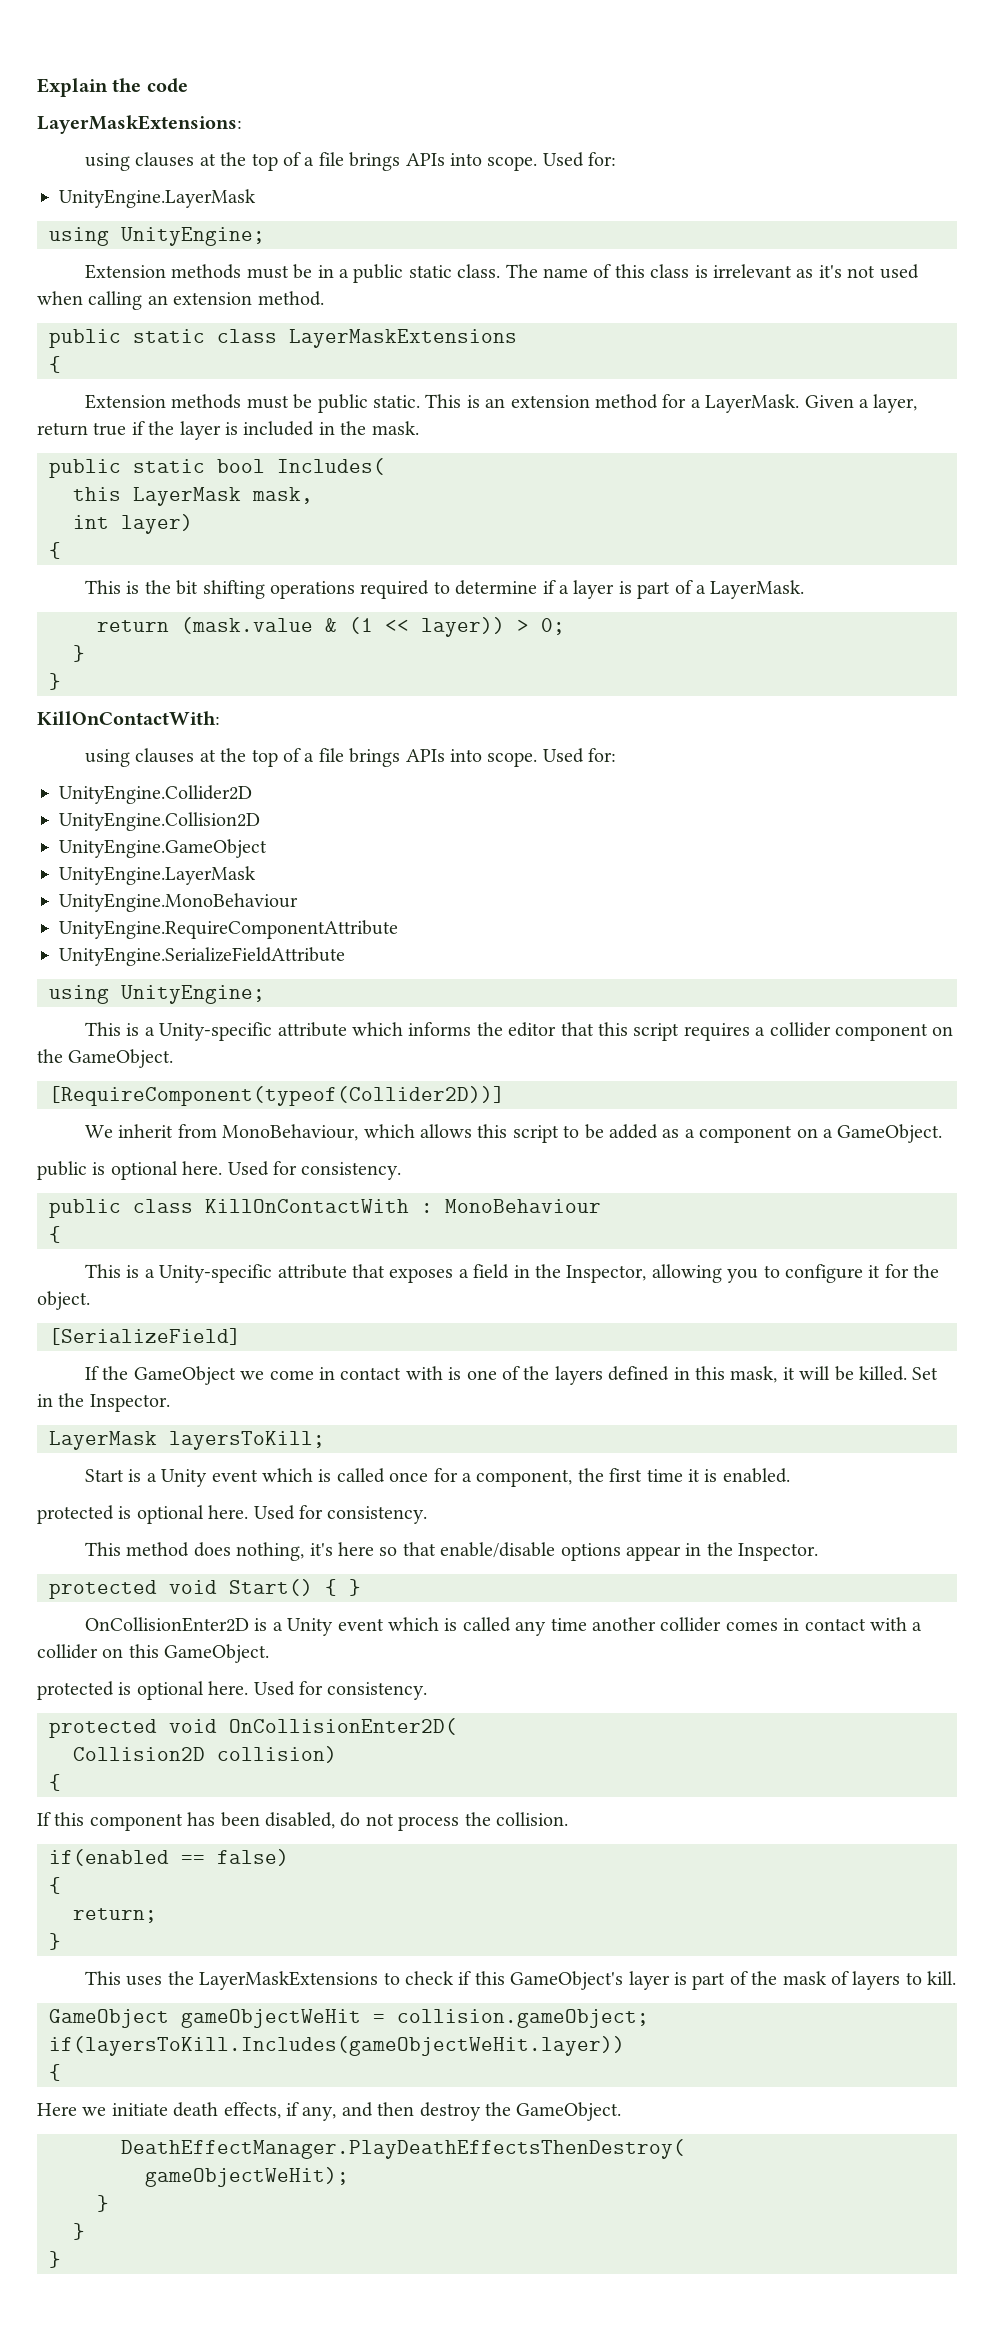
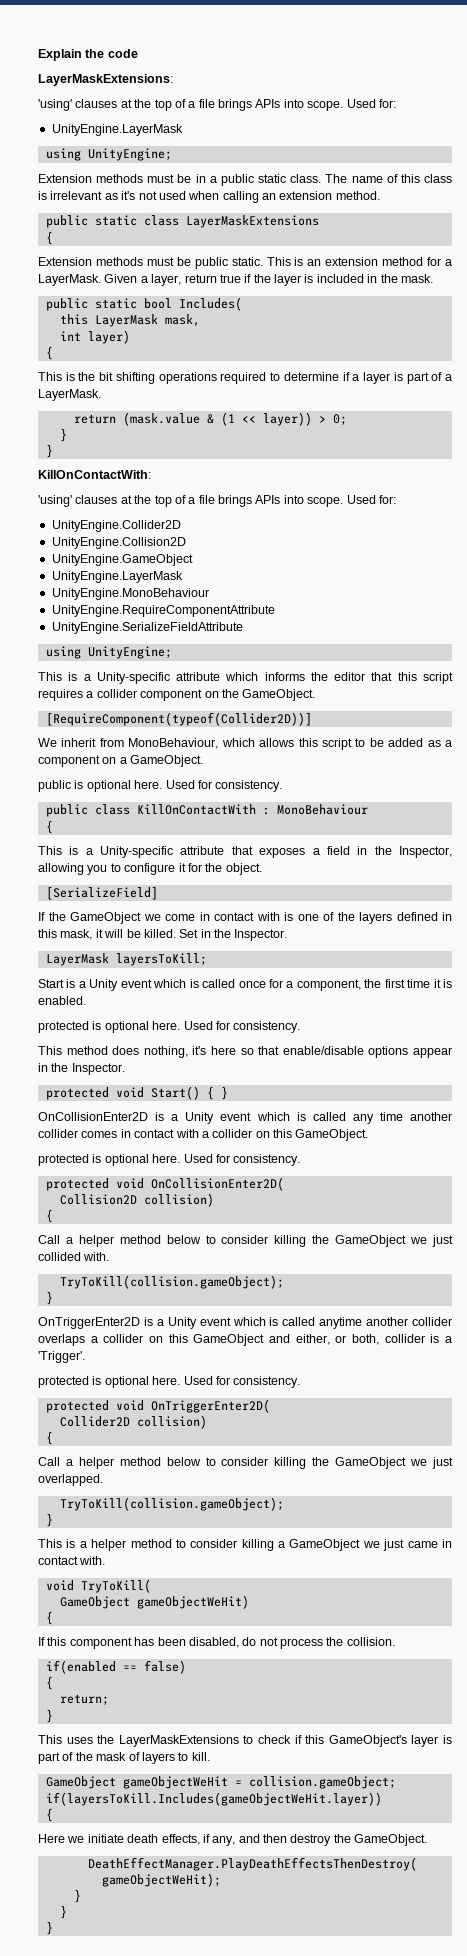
  LayerMaskExtensions:
- using clauses at the top of a file brings APIs into scope.
+ 'using' clauses at the top of a file brings APIs into scope.
  KillOnContactWith:
- using clauses at the top of a file brings APIs into scope.
+ 'using' clauses at the top of a file brings APIs into scope.
+ Call a helper method below to consider killing the GameObject we just collided with.
+ TryToKill(collision.gameObject);
+ }
+ OnTriggerEnter2D is a Unity event which is called anytime another collider overlaps a collider on this GameObject and either, or both, collider is a 'Trigger'.
+ protected is optional here. Used for consistency.
+ protected void OnTriggerEnter2D(
+ Collider2D collision)
+ {
+ Call a helper method below to consider killing the GameObject we just overlapped.
+ TryToKill(collision.gameObject);
+ }
+ This is a helper method to consider killing a GameObject we just came in contact with.
+ void TryToKill(
+ GameObject gameObjectWeHit)
+ {

